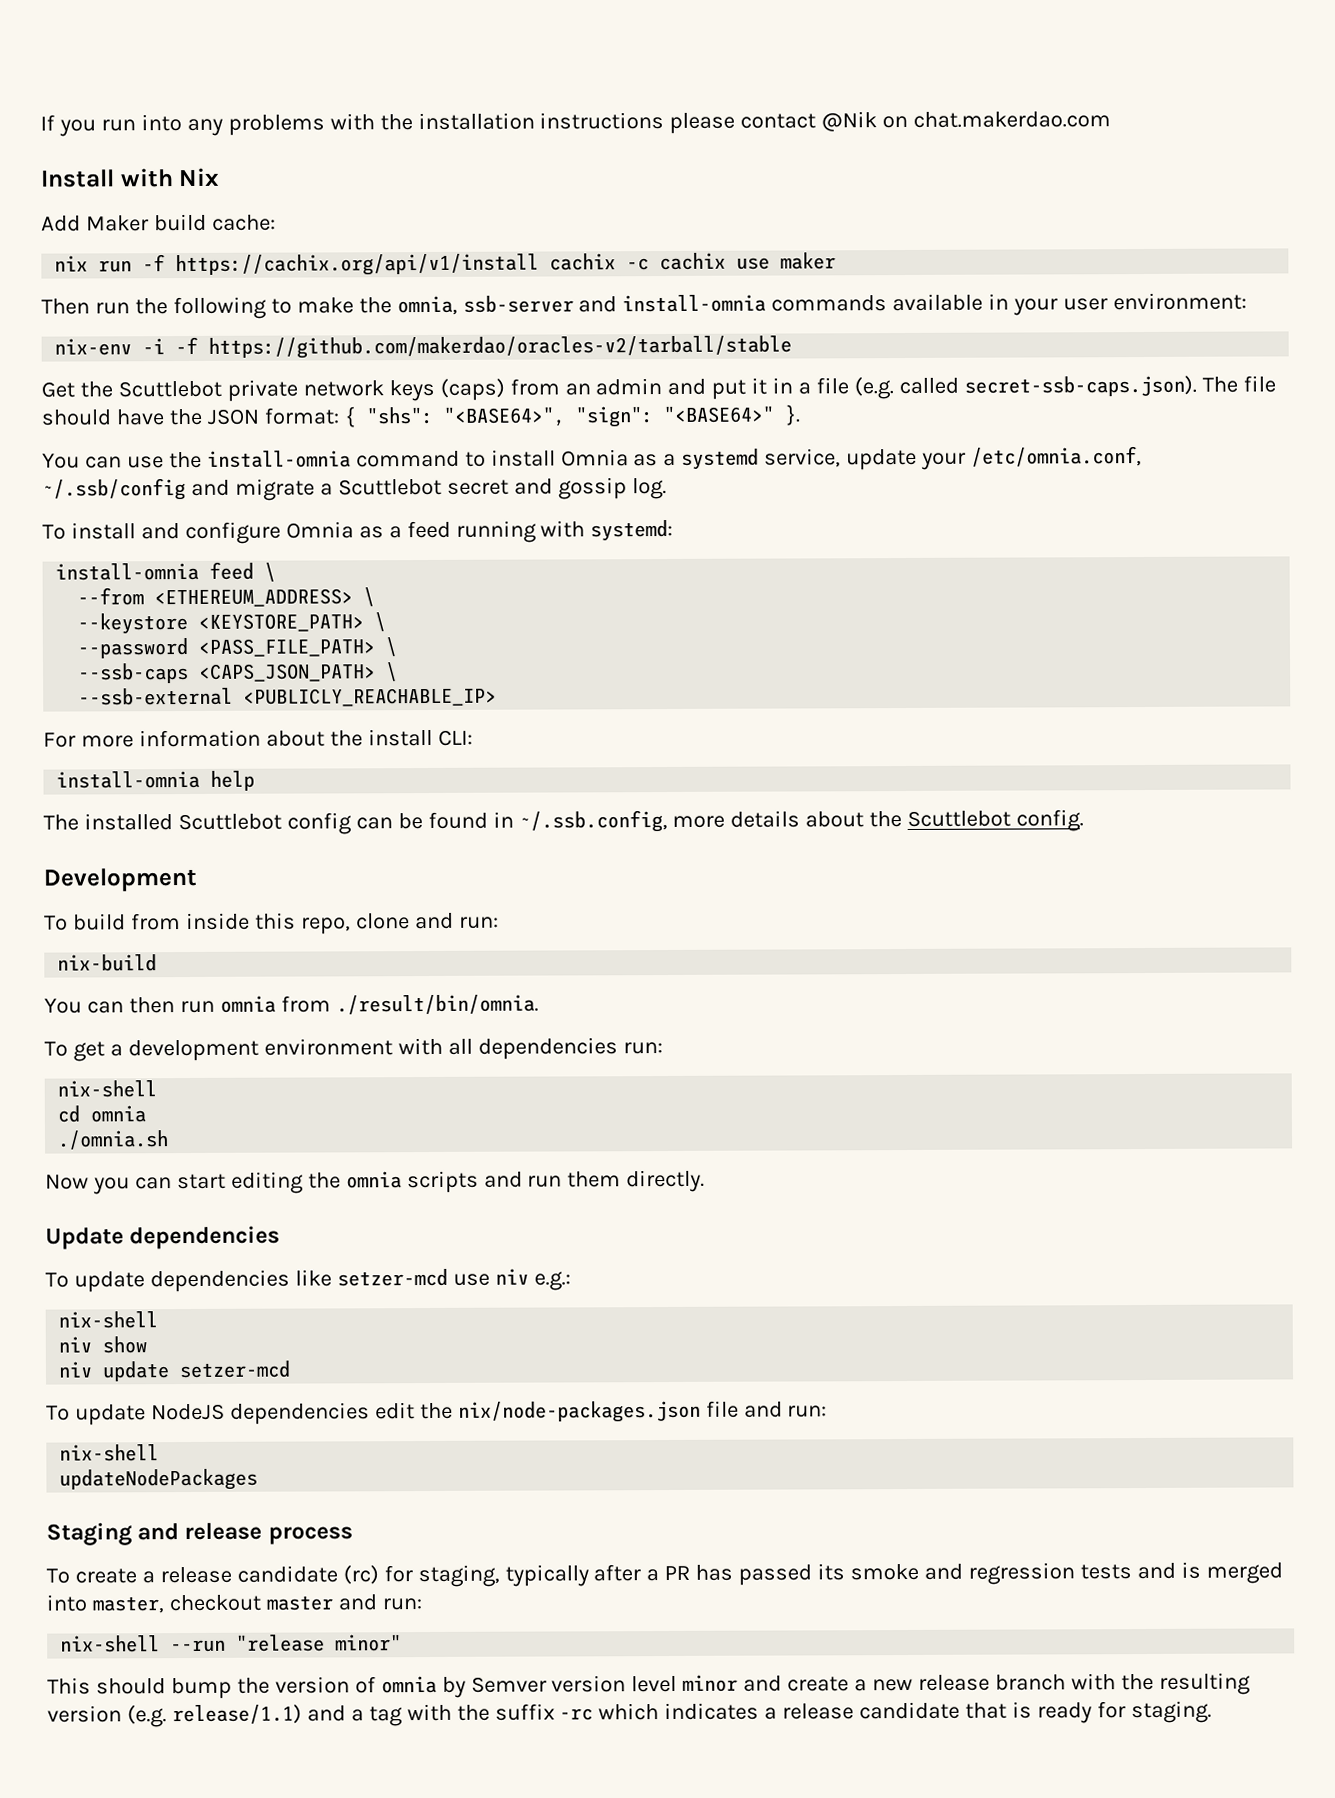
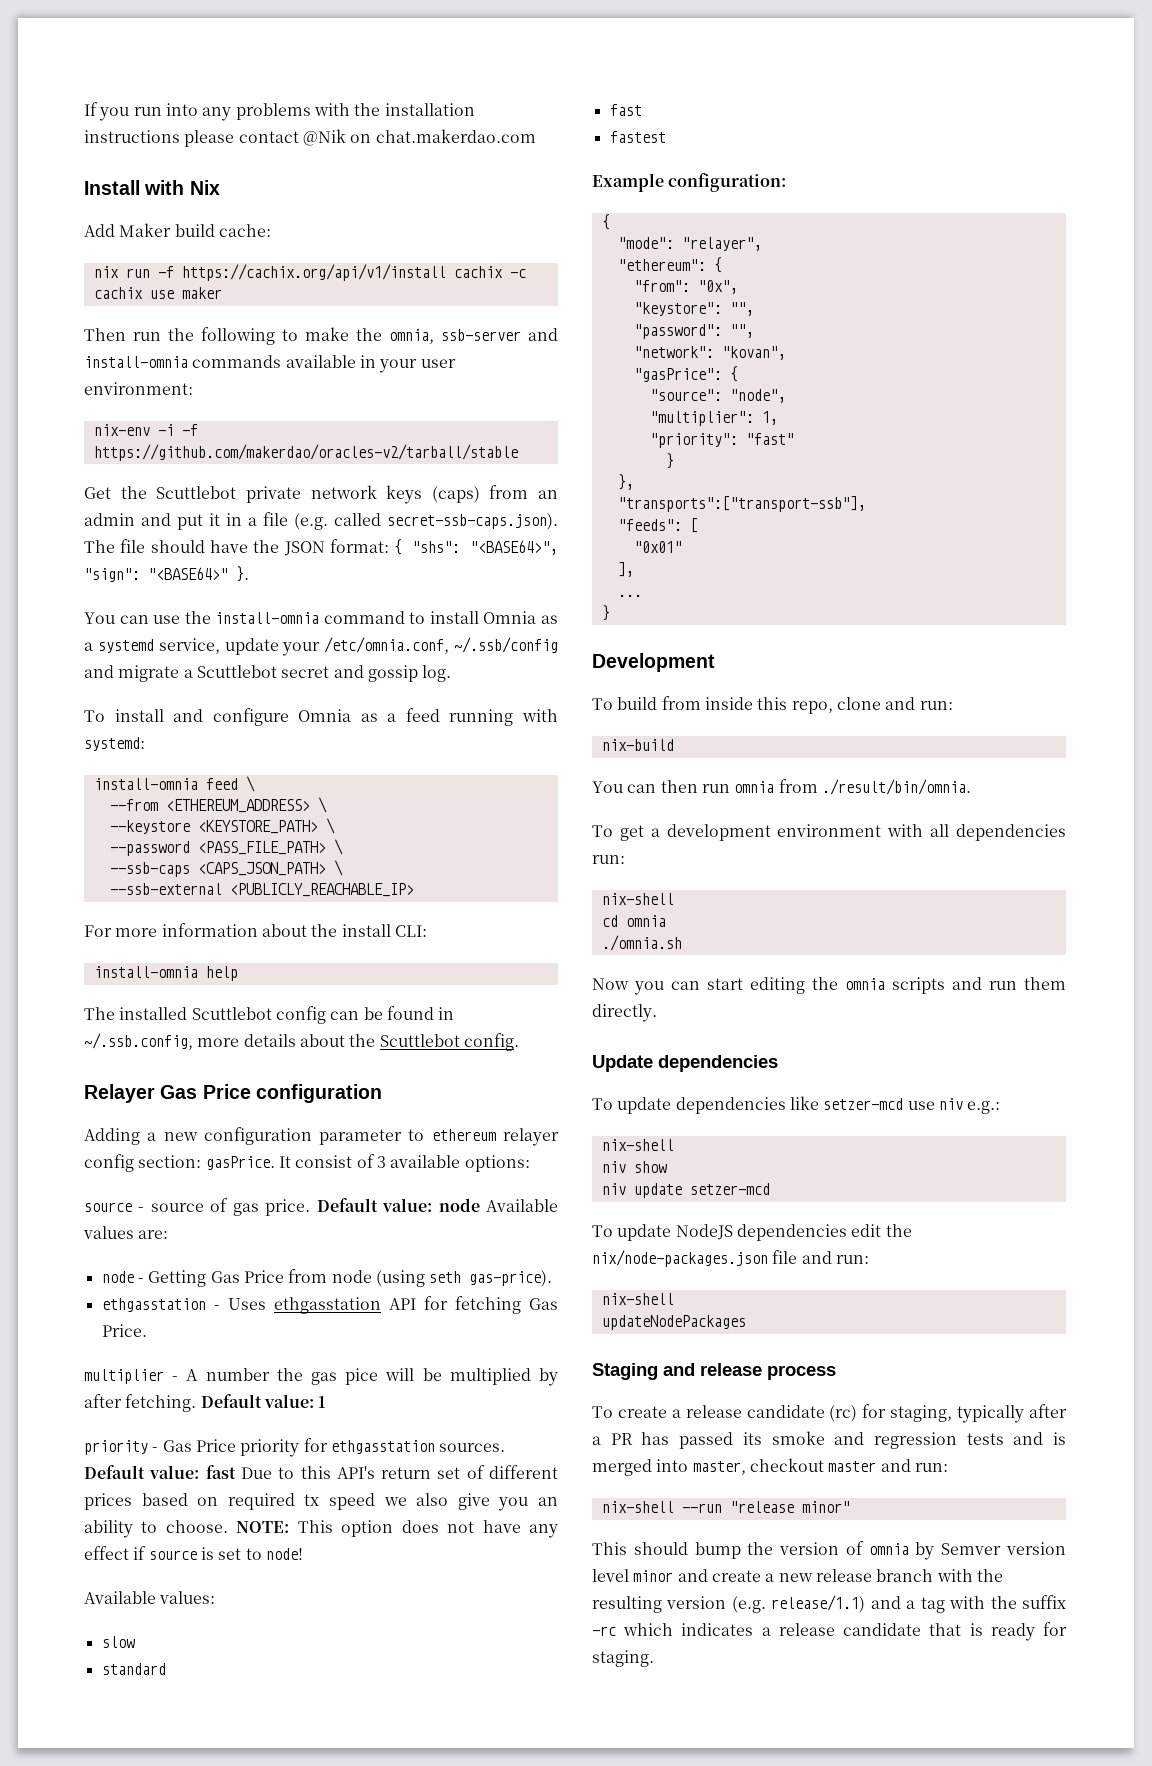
+ Relayer Gas Price configuration
+ Adding a new configuration parameter to ethereum relayer config section: gasPrice. It consist of 3 available options:
+ source - source of gas price. Default value: node Available values are:
+ node - Getting Gas Price from node (using seth gas-price).
+ ethgasstation - Uses ethgasstation API for fetching Gas Price.
+ multiplier - A number the gas pice will be multiplied by after fetching. Default value: 1
+ priority - Gas Price priority for ethgasstation sources. Default value: fast Due to this API's return set of different prices based on required tx speed we also give you an ability to choose. NOTE: This option does not have any effect if source is set to node!
+ Available values:
+ slow
+ standard
+ fast
+ fastest
+ Example configuration:
+ {
+ "mode": "relayer",
+ "ethereum": {
+ "from": "0x",
+ "keystore": "",
+ "password": "",
+ "network": "kovan",
+ "gasPrice": {
+ "source": "node",
+ "multiplier": 1,
+ "priority": "fast"
+ }
+ },
+ "transports":["transport-ssb"],
+ "feeds": [
+ "0x01"
+ ],
+ ...
+ }

